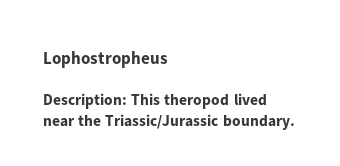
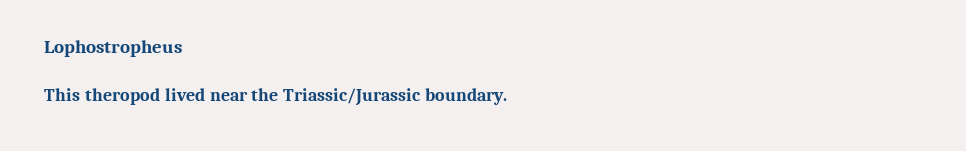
- Description: This theropod lived near the Triassic/Jurassic boundary.
+ This theropod lived near the Triassic/Jurassic boundary.

